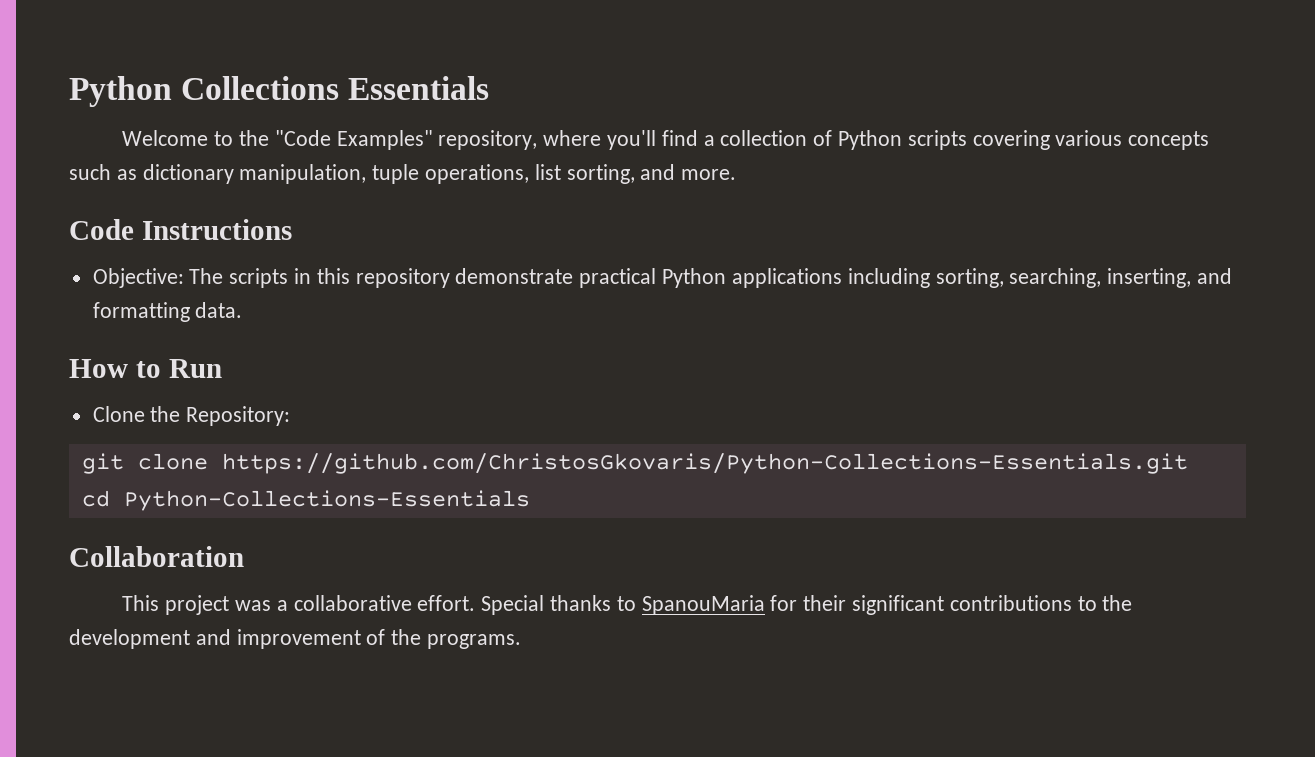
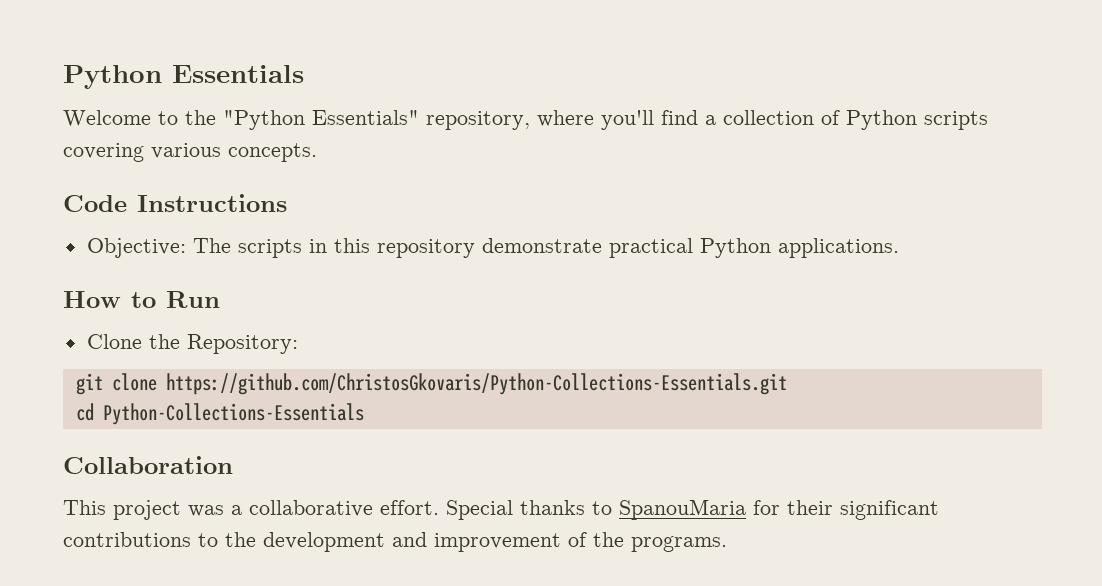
- Python Collections Essentials
+ Python Essentials
- Welcome to the "Code Examples" repository, where you'll find a collection of Python scripts covering various concepts such as dictionary manipulation, tuple operations, list sorting, and more.
+ Welcome to the "Python Essentials" repository, where you'll find a collection of Python scripts covering various concepts.
- Objective: The scripts in this repository demonstrate practical Python applications including sorting, searching, inserting, and formatting data.
+ Objective: The scripts in this repository demonstrate practical Python applications.

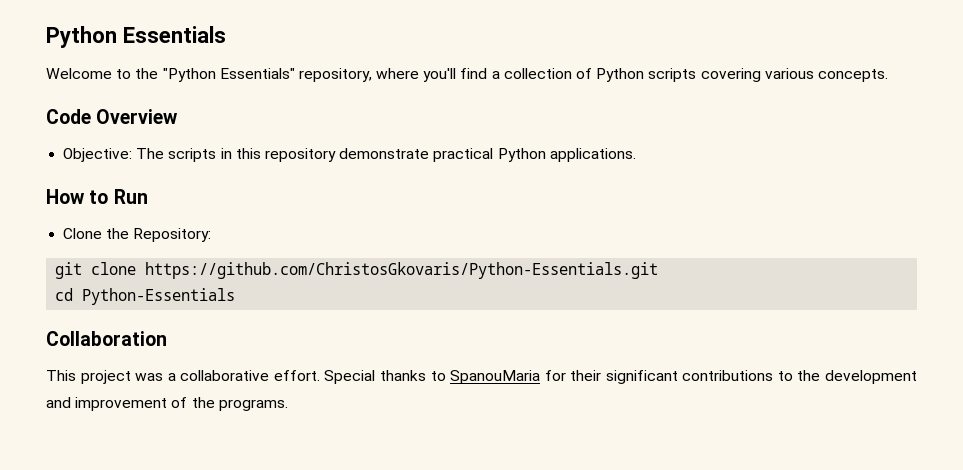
- Code Instructions
+ Code Overview
- git clone https://github.com/ChristosGkovaris/Python-Collections-Essentials.git
+ git clone https://github.com/ChristosGkovaris/Python-Essentials.git
- cd Python-Collections-Essentials
+ cd Python-Essentials

